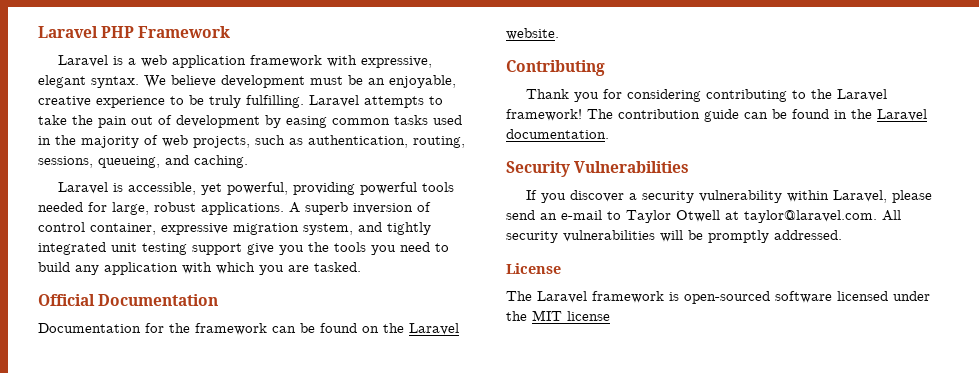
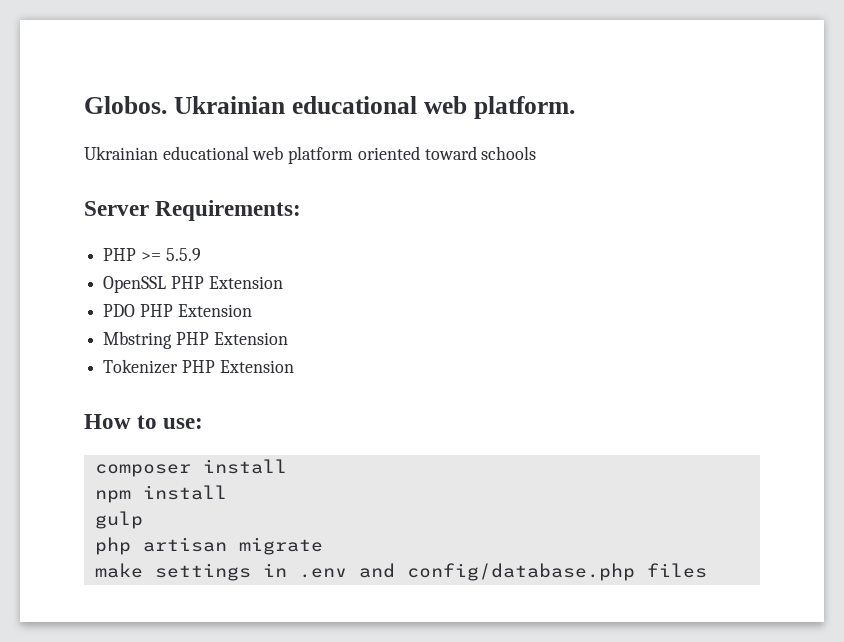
- Laravel PHP Framework
- Laravel is a web application framework with expressive, elegant syntax. We believe development must be an enjoyable, creative experience to be truly fulfilling. Laravel attempts to take the pain out of development by easing common tasks used in the majority of web projects, such as authentication, routing, sessions, queueing, and caching.
- Laravel is accessible, yet powerful, providing powerful tools needed for large, robust applications. A superb inversion of control container, expressive migration system, and tightly integrated unit testing support give you the tools you need to build any application with which you are tasked.
- Official Documentation
- Documentation for the framework can be found on the Laravel website.
- Contributing
- Thank you for considering contributing to the Laravel framework! The contribution guide can be found in the Laravel documentation.
- Security Vulnerabilities
- If you discover a security vulnerability within Laravel, please send an e-mail to Taylor Otwell at taylor@laravel.com. All security vulnerabilities will be promptly addressed.
- License
- The Laravel framework is open-sourced software licensed under the MIT license
+ Globos. Ukrainian educational web platform.
+ Ukrainian educational web platform oriented toward schools
+ Server Requirements:
+ PHP >= 5.5.9
+ OpenSSL PHP Extension
+ PDO PHP Extension
+ Mbstring PHP Extension
+ Tokenizer PHP Extension
+ How to use:
+ composer install
+ npm install
+ gulp
+ php artisan migrate
+ make settings in .env and config/database.php files

